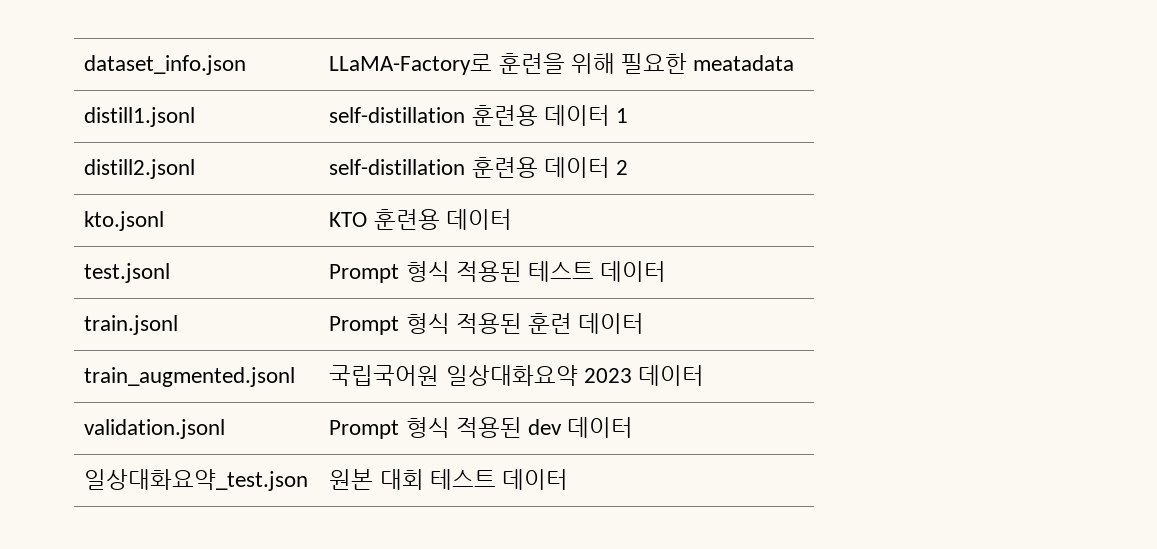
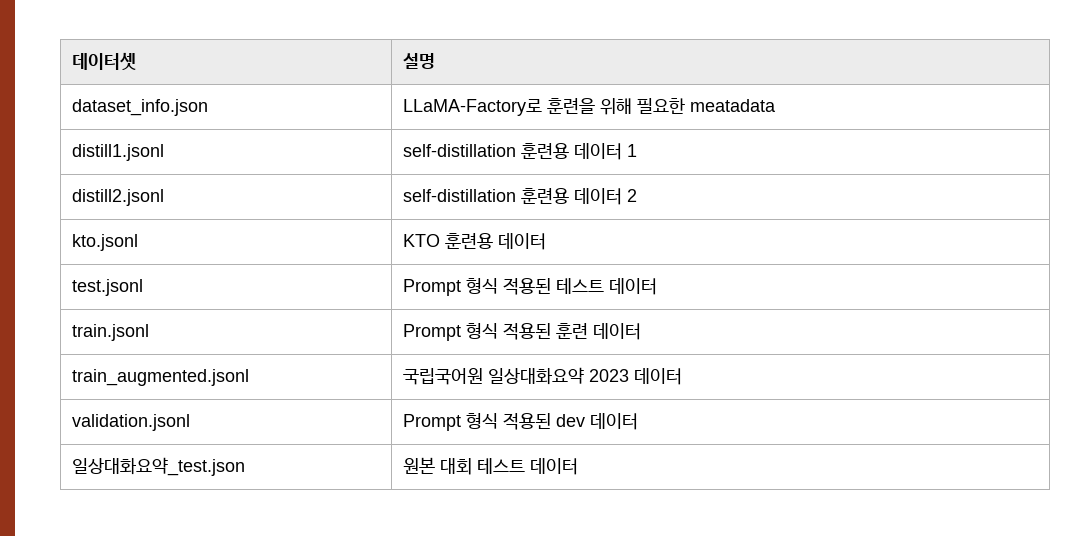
+ 데이터셋 | 설명

